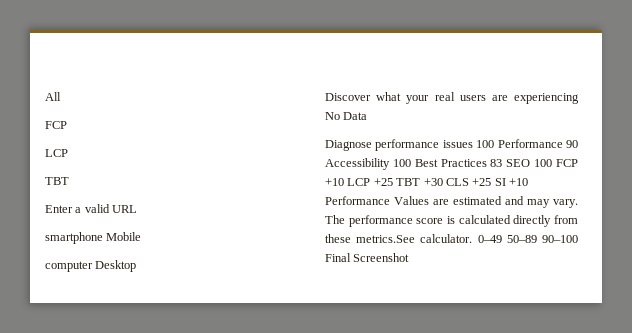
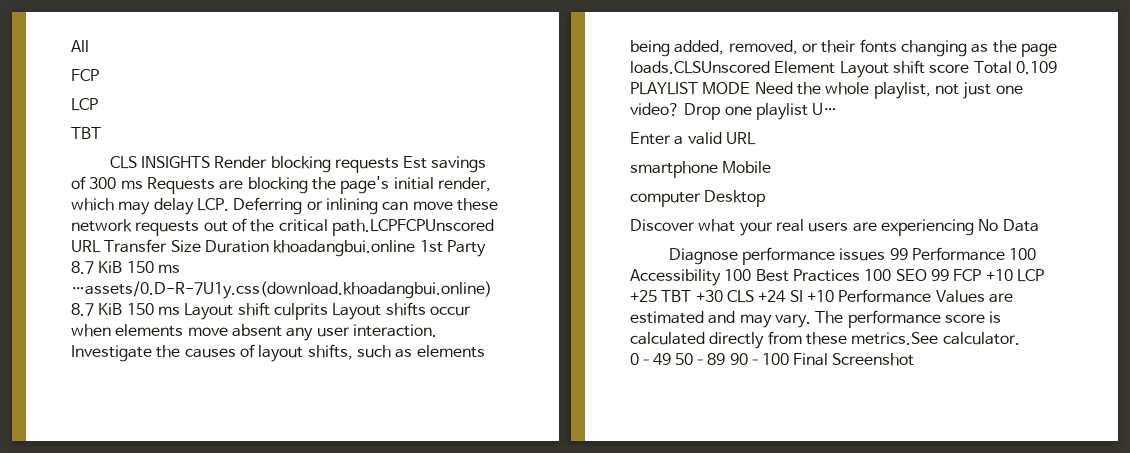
+ CLS INSIGHTS Render blocking requests Est savings of 300 ms Requests are blocking the page's initial render, which may delay LCP. Deferring or inlining can move these network requests out of the critical path.LCPFCPUnscored URL Transfer Size Duration khoadangbui.online 1st Party 8.7 KiB 150 ms …assets/0.D-R-7U1y.css(download.khoadangbui.online) 8.7 KiB 150 ms Layout shift culprits Layout shifts occur when elements move absent any user interaction. Investigate the causes of layout shifts, such as elements being added, removed, or their fonts changing as the page loads.CLSUnscored Element Layout shift score Total 0.109 PLAYLIST MODE Need the whole playlist, not just one video? Drop one playlist U…
- Diagnose performance issues 100 Performance 90 Accessibility 100 Best Practices 83 SEO 100 FCP +10 LCP +25 TBT +30 CLS +25 SI +10 Performance Values are estimated and may vary.
+ Diagnose performance issues 99 Performance 100 Accessibility 100 Best Practices 100 SEO 99 FCP +10 LCP +25 TBT +30 CLS +24 SI +10 Performance Values are estimated and may vary.

